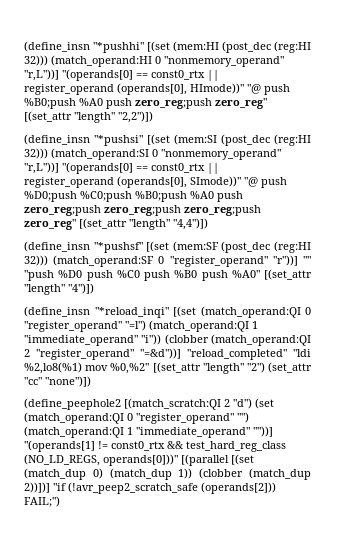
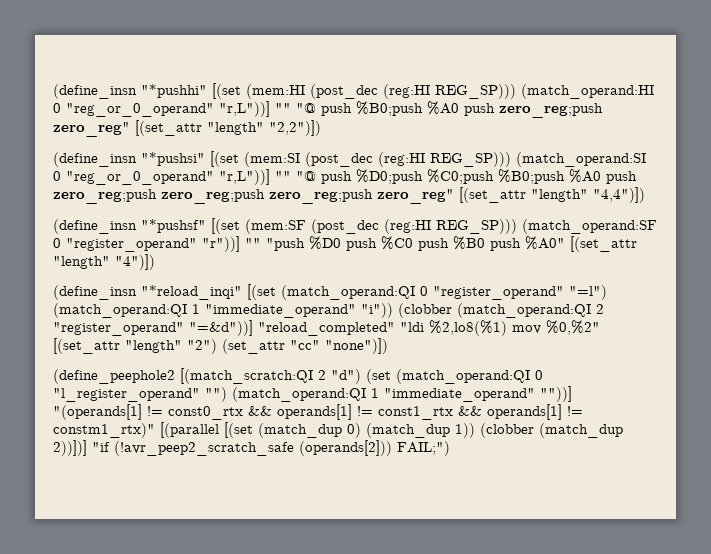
- (define_insn "*pushhi" [(set (mem:HI (post_dec (reg:HI 32))) (match_operand:HI 0 "nonmemory_operand" "r,L"))] "(operands[0] == const0_rtx || register_operand (operands[0], HImode))" "@ push %B0;push %A0 push zero_reg;push zero_reg" [(set_attr "length" "2,2")])
+ (define_insn "*pushhi" [(set (mem:HI (post_dec (reg:HI REG_SP))) (match_operand:HI 0 "reg_or_0_operand" "r,L"))] "" "@ push %B0;push %A0 push zero_reg;push zero_reg" [(set_attr "length" "2,2")])
- (define_insn "*pushsi" [(set (mem:SI (post_dec (reg:HI 32))) (match_operand:SI 0 "nonmemory_operand" "r,L"))] "(operands[0] == const0_rtx || register_operand (operands[0], SImode))" "@ push %D0;push %C0;push %B0;push %A0 push zero_reg;push zero_reg;push zero_reg;push zero_reg" [(set_attr "length" "4,4")])
+ (define_insn "*pushsi" [(set (mem:SI (post_dec (reg:HI REG_SP))) (match_operand:SI 0 "reg_or_0_operand" "r,L"))] "" "@ push %D0;push %C0;push %B0;push %A0 push zero_reg;push zero_reg;push zero_reg;push zero_reg" [(set_attr "length" "4,4")])
- (define_insn "*pushsf" [(set (mem:SF (post_dec (reg:HI 32))) (match_operand:SF 0 "register_operand" "r"))] "" "push %D0 push %C0 push %B0 push %A0" [(set_attr "length" "4")])
+ (define_insn "*pushsf" [(set (mem:SF (post_dec (reg:HI REG_SP))) (match_operand:SF 0 "register_operand" "r"))] "" "push %D0 push %C0 push %B0 push %A0" [(set_attr "length" "4")])
- (define_peephole2 [(match_scratch:QI 2 "d") (set (match_operand:QI 0 "register_operand" "") (match_operand:QI 1 "immediate_operand" ""))] "(operands[1] != const0_rtx && test_hard_reg_class (NO_LD_REGS, operands[0]))" [(parallel [(set (match_dup 0) (match_dup 1)) (clobber (match_dup 2))])] "if (!avr_peep2_scratch_safe (operands[2])) FAIL;")
+ (define_peephole2 [(match_scratch:QI 2 "d") (set (match_operand:QI 0 "l_register_operand" "") (match_operand:QI 1 "immediate_operand" ""))] "(operands[1] != const0_rtx && operands[1] != const1_rtx && operands[1] != constm1_rtx)" [(parallel [(set (match_dup 0) (match_dup 1)) (clobber (match_dup 2))])] "if (!avr_peep2_scratch_safe (operands[2])) FAIL;")

